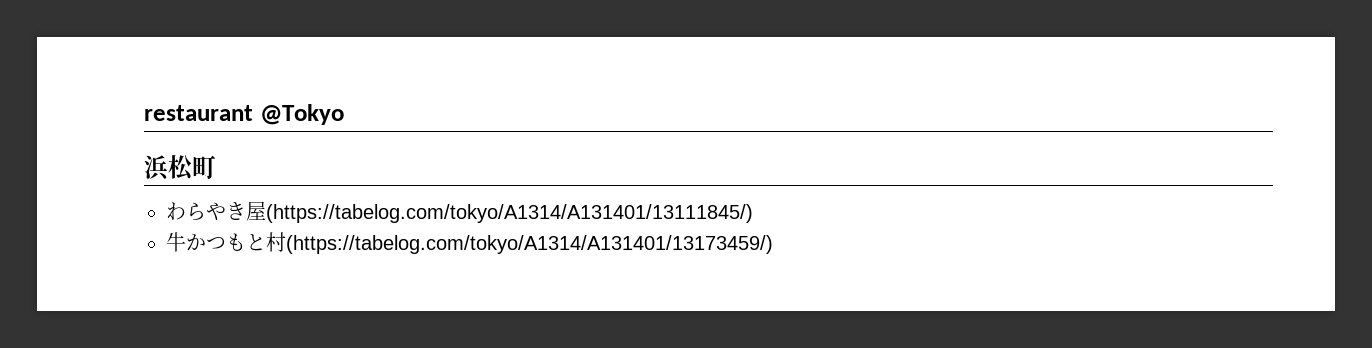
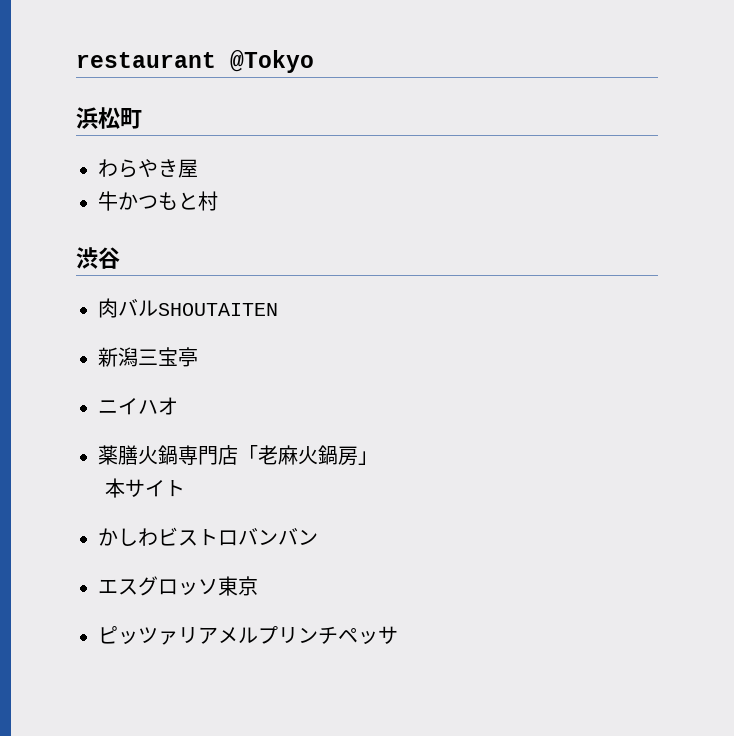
- わらやき屋(https://tabelog.com/tokyo/A1314/A131401/13111845/)
+ わらやき屋
- 牛かつもと村(https://tabelog.com/tokyo/A1314/A131401/13173459/)
+ 牛かつもと村
+ 渋谷
+ 肉バルSHOUTAITEN
+ 新潟三宝亭
+ ニイハオ
+ 薬膳火鍋専門店「老麻火鍋房」
+ 本サイト
+ かしわビストロバンバン
+ エスグロッソ東京
+ ピッツァリアメルプリンチペッサ

